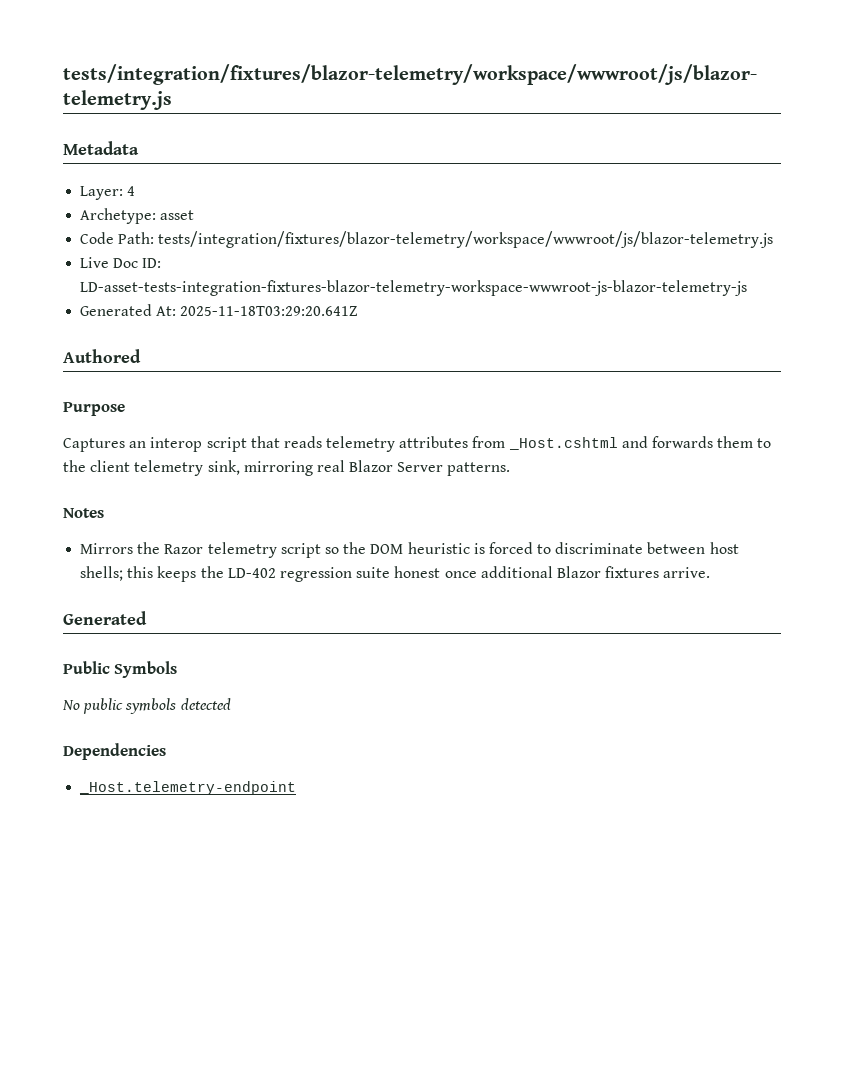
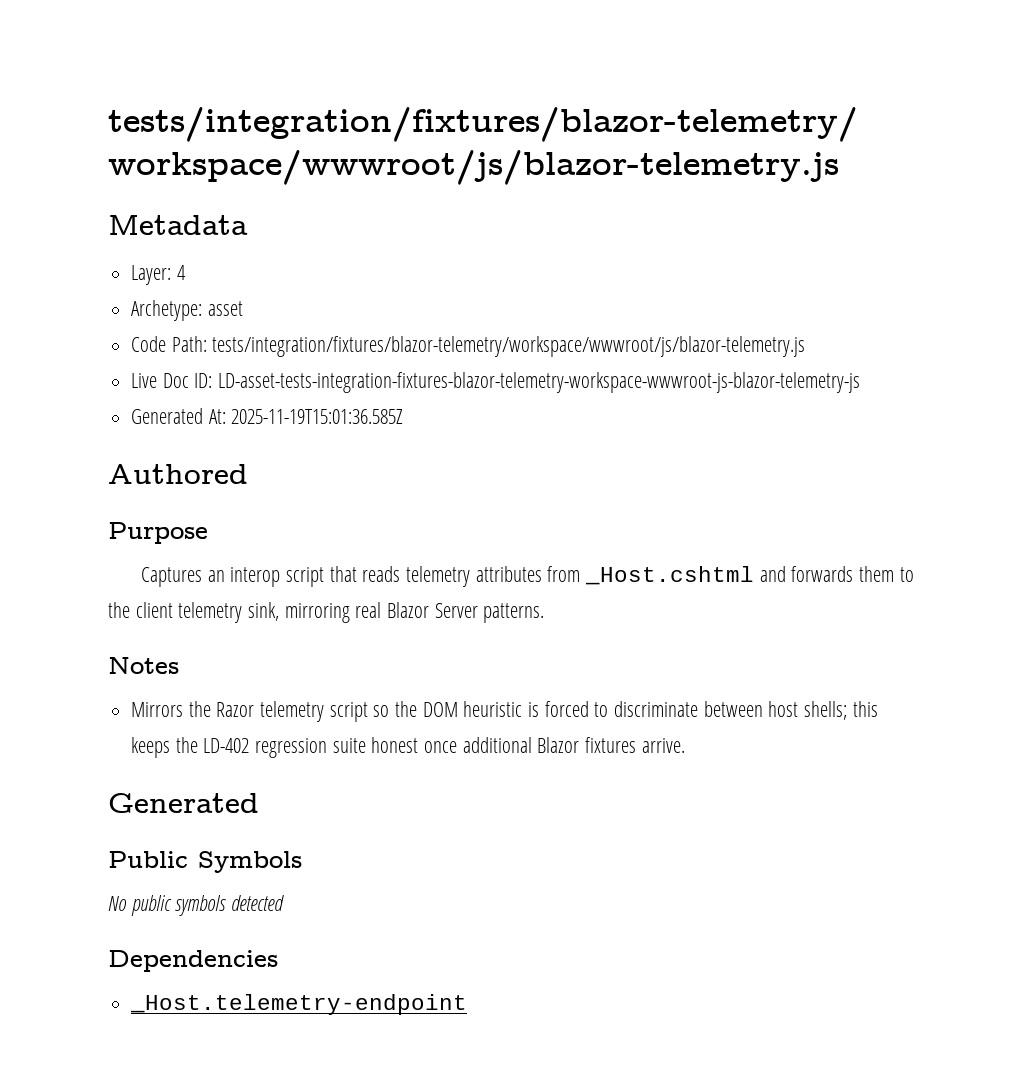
- Generated At: 2025-11-18T03:29:20.641Z
+ Generated At: 2025-11-19T15:01:36.585Z

